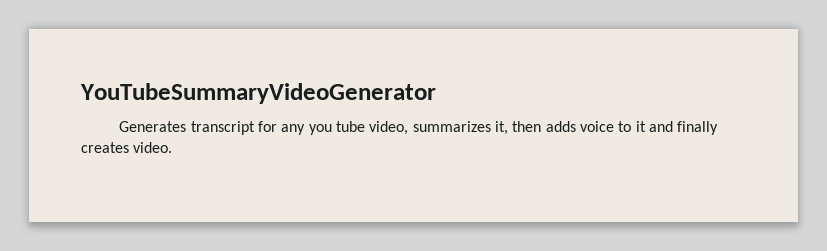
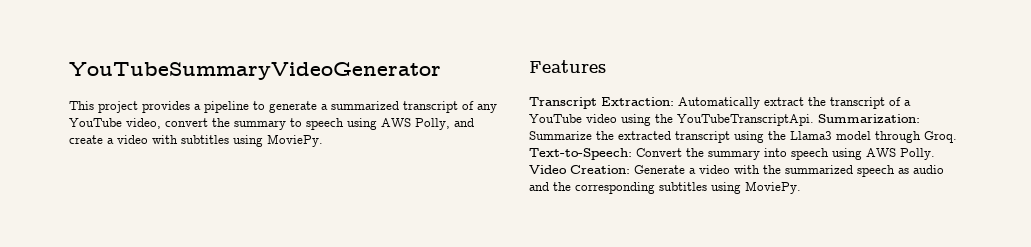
- Generates transcript for any you tube video, summarizes it, then adds voice to it and finally creates video.
+ This project provides a pipeline to generate a summarized transcript of any YouTube video, convert the summary to speech using AWS Polly, and create a video with subtitles using MoviePy.
+ Features
+ Transcript Extraction: Automatically extract the transcript of a YouTube video using the YouTubeTranscriptApi. Summarization: Summarize the extracted transcript using the Llama3 model through Groq. Text-to-Speech: Convert the summary into speech using AWS Polly. Video Creation: Generate a video with the summarized speech as audio and the corresponding subtitles using MoviePy.

